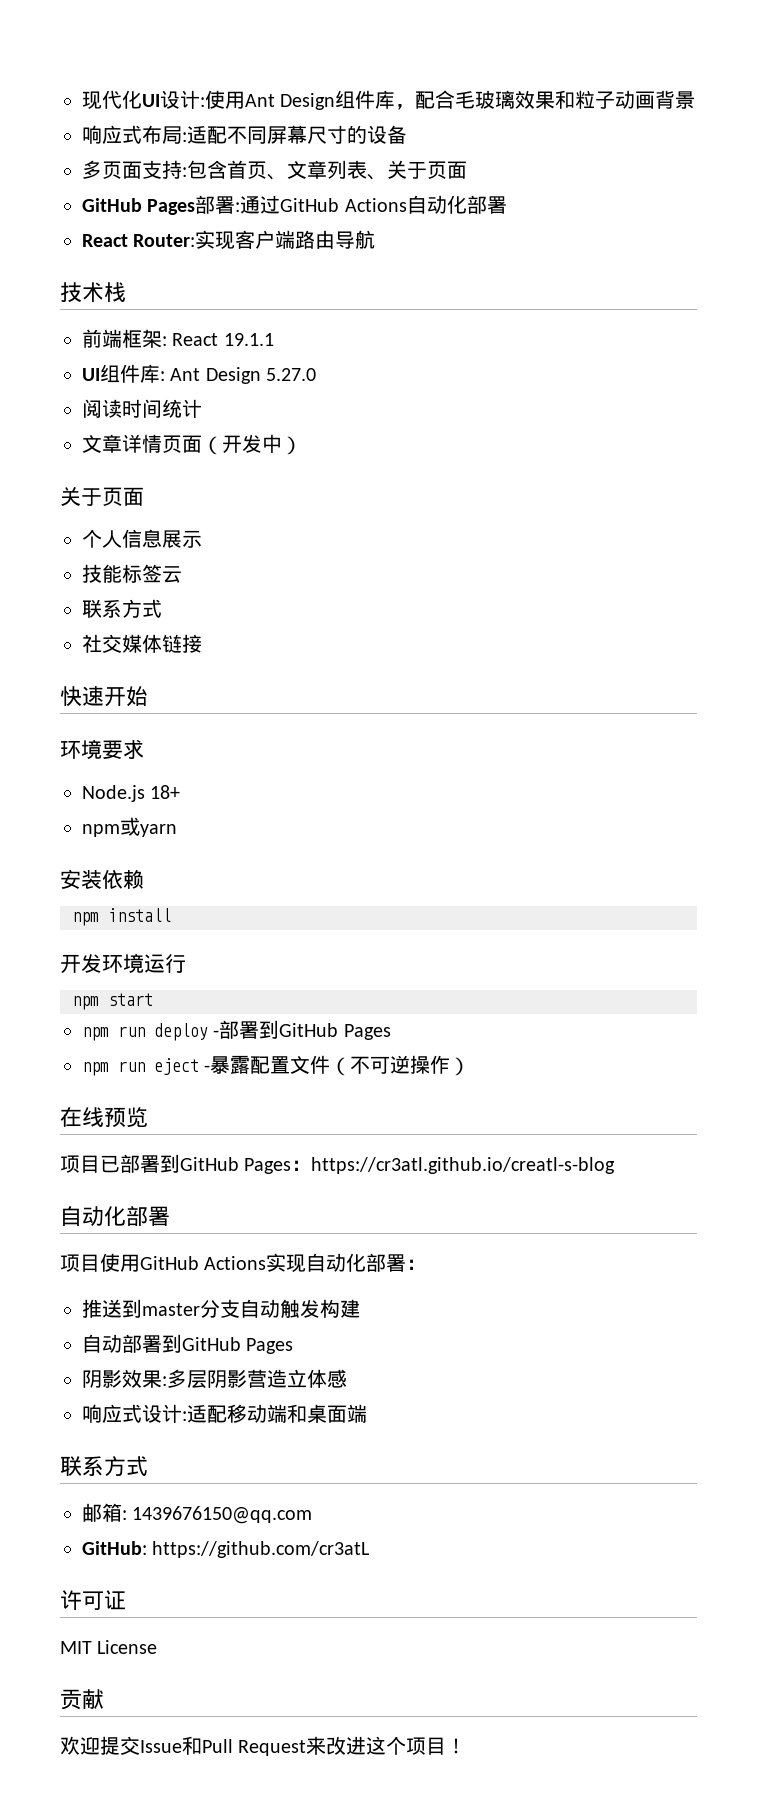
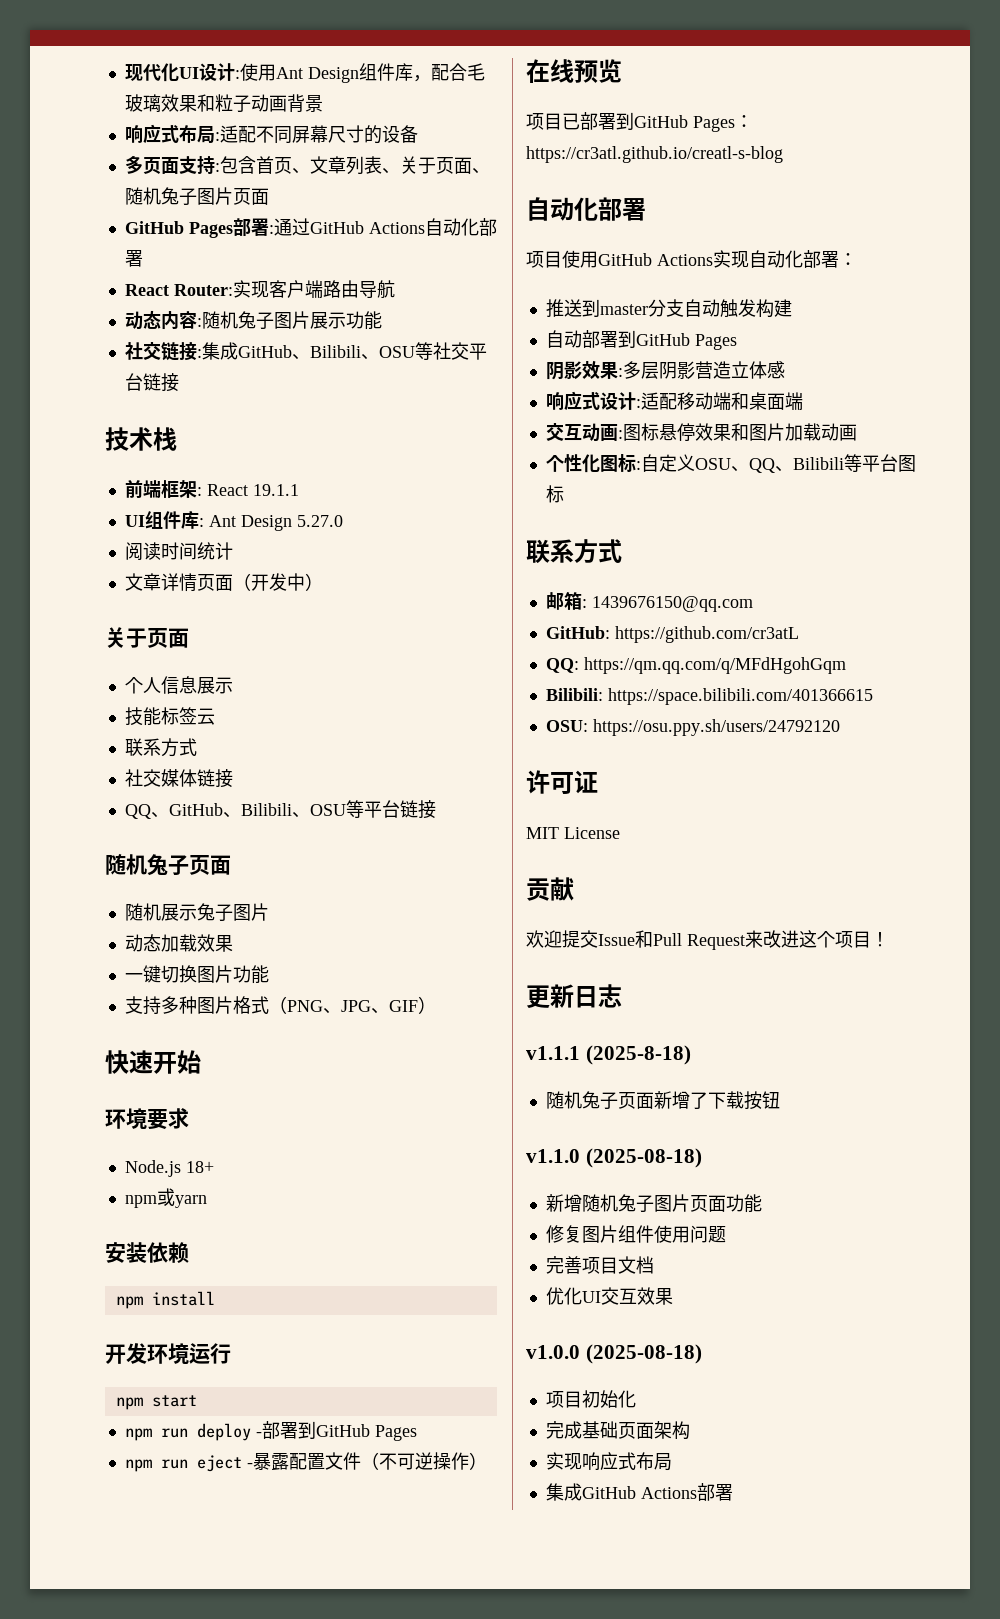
- 多页面支持:包含首页、文章列表、关于页面
+ 多页面支持:包含首页、文章列表、关于页面、随机兔子图片页面
+ 动态内容:随机兔子图片展示功能
+ 社交链接:集成GitHub、Bilibili、OSU等社交平台链接
+ QQ、GitHub、Bilibili、OSU等平台链接
+ 随机兔子页面
+ 随机展示兔子图片
+ 动态加载效果
+ 一键切换图片功能
+ 支持多种图片格式（PNG、JPG、GIF）
+ 交互动画:图标悬停效果和图片加载动画
+ 个性化图标:自定义OSU、QQ、Bilibili等平台图标
+ QQ: https://qm.qq.com/q/MFdHgohGqm
+ Bilibili: https://space.bilibili.com/401366615
+ OSU: https://osu.ppy.sh/users/24792120
+ 更新日志
+ v1.1.1 (2025-8-18)
+ 随机兔子页面新增了下载按钮
+ v1.1.0 (2025-08-18)
+ 新增随机兔子图片页面功能
+ 修复图片组件使用问题
+ 完善项目文档
+ 优化UI交互效果
+ v1.0.0 (2025-08-18)
+ 项目初始化
+ 完成基础页面架构
+ 实现响应式布局
+ 集成GitHub Actions部署

